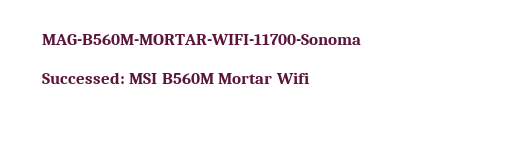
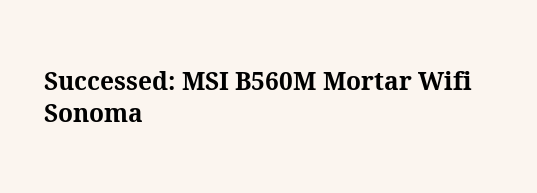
- MAG-B560M-MORTAR-WIFI-11700-Sonoma
- Successed: MSI B560M Mortar Wifi
+ Successed: MSI B560M Mortar Wifi Sonoma

